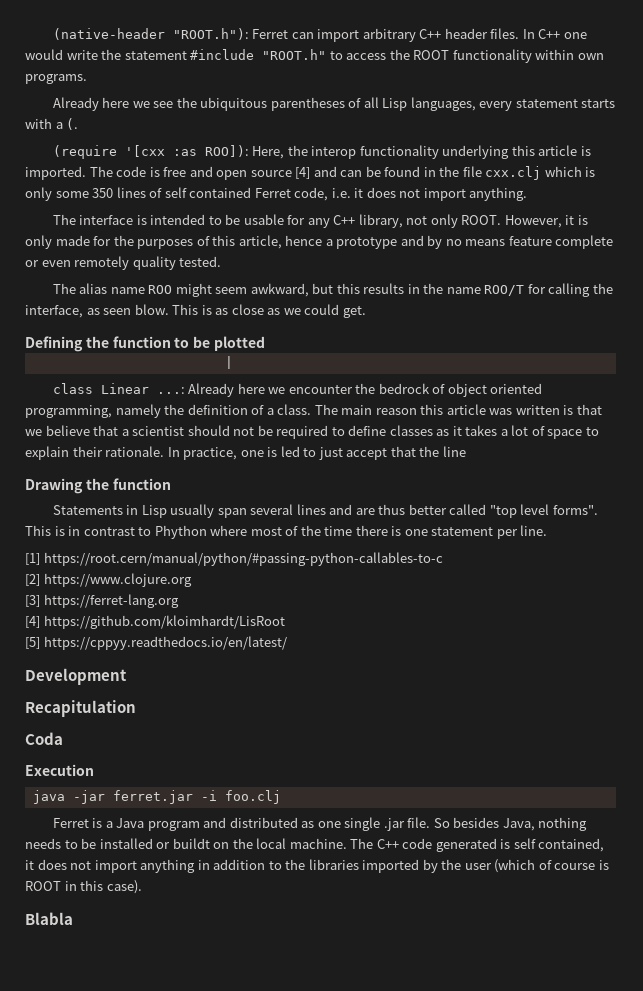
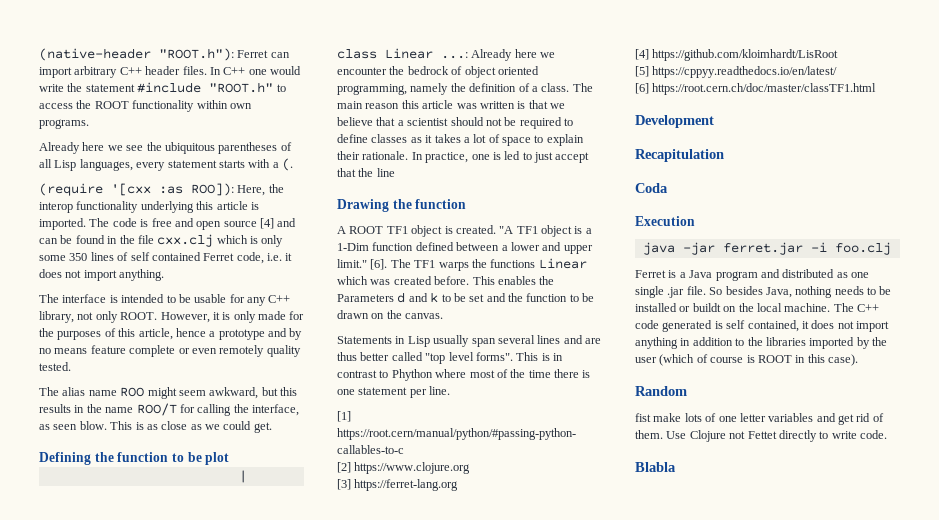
- Defining the function to be plotted
+ Defining the function to be plot
+ A ROOT TF1 object is created. "A TF1 object is a 1-Dim function defined between a lower and upper limit." [6]. The TF1 warps the functions Linear which was created before. This enables the Parameters d and k to be set and the function to be drawn on the canvas.
+ [6] https://root.cern.ch/doc/master/classTF1.html
+ Random
+ fist make lots of one letter variables and get rid of them. Use Clojure not Fettet directly to write code.

